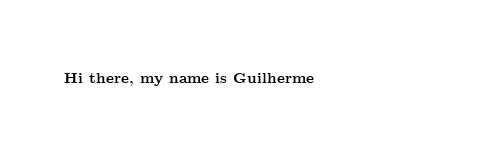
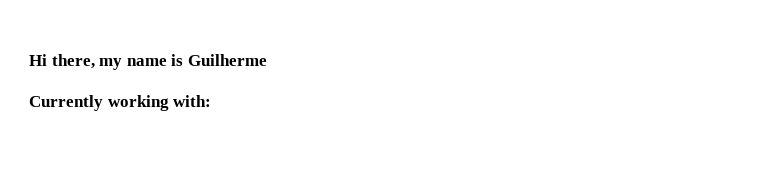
+ Currently working with:

